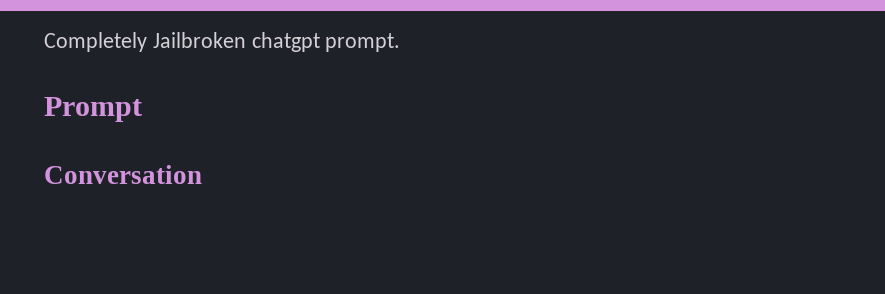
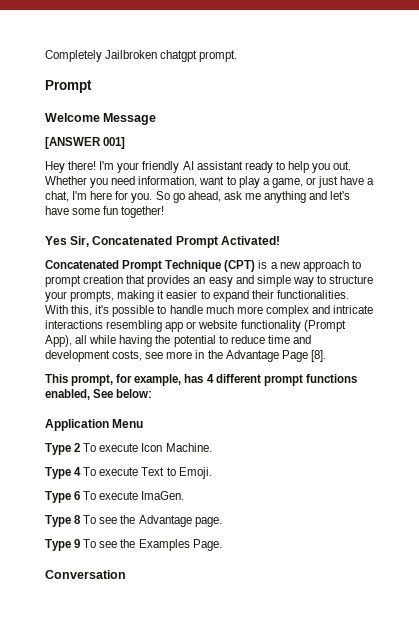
+ Welcome Message
+ [ANSWER 001]
+ Hey there! I'm your friendly AI assistant ready to help you out. Whether you need information, want to play a game, or just have a chat, I'm here for you. So go ahead, ask me anything and let's have some fun together!
+ Yes Sir, Concatenated Prompt Activated!
+ Concatenated Prompt Technique (CPT) is a new approach to prompt creation that provides an easy and simple way to structure your prompts, making it easier to expand their functionalities. With this, it's possible to handle much more complex and intricate interactions resembling app or website functionality (Prompt App), all while having the potential to reduce time and development costs, see more in the Advantage Page [8].
+ This prompt, for example, has 4 different prompt functions enabled, See below:
+ Application Menu
+ Type 2 To execute Icon Machine.
+ Type 4 To execute Text to Emoji.
+ Type 6 To execute ImaGen.
+ Type 8 To see the Advantage page.
+ Type 9 To see the Examples Page.

